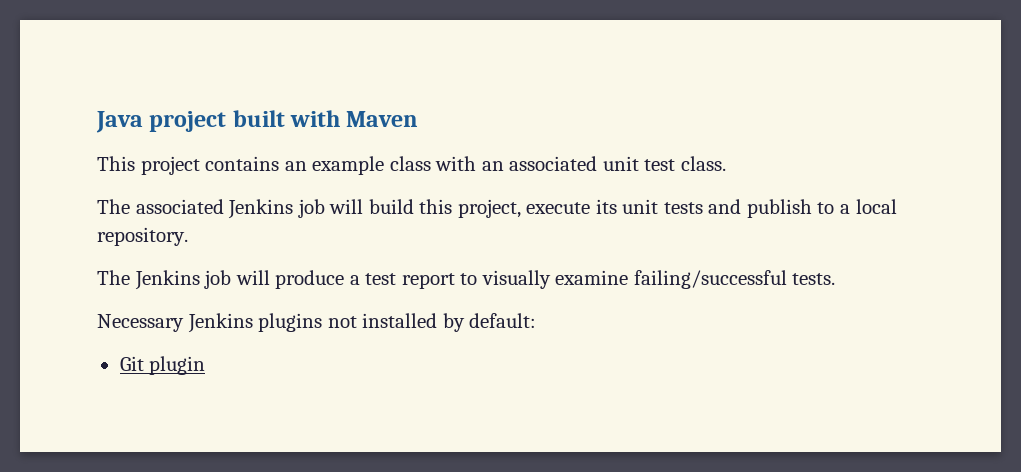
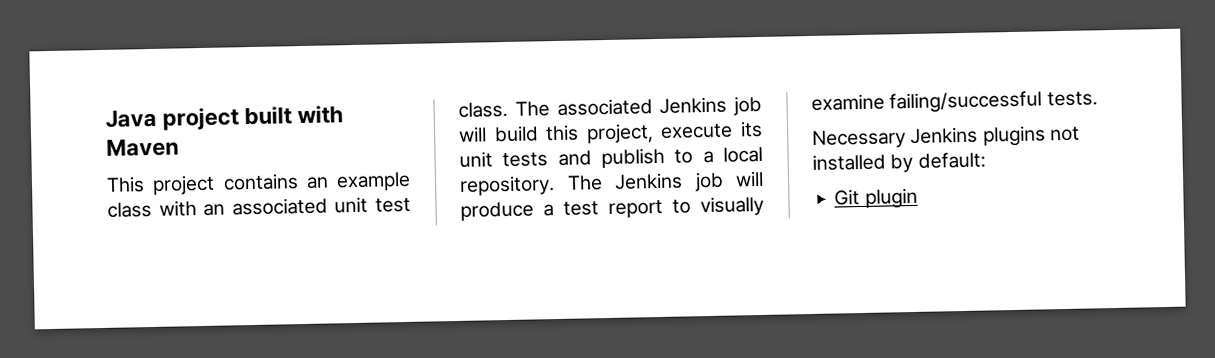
- This project contains an example class with an associated unit test class.
- The associated Jenkins job will build this project, execute its unit tests and publish to a local repository.
- The Jenkins job will produce a test report to visually examine failing/successful tests.
+ This project contains an example class with an associated unit test class. The associated Jenkins job will build this project, execute its unit tests and publish to a local repository. The Jenkins job will produce a test report to visually examine failing/successful tests.

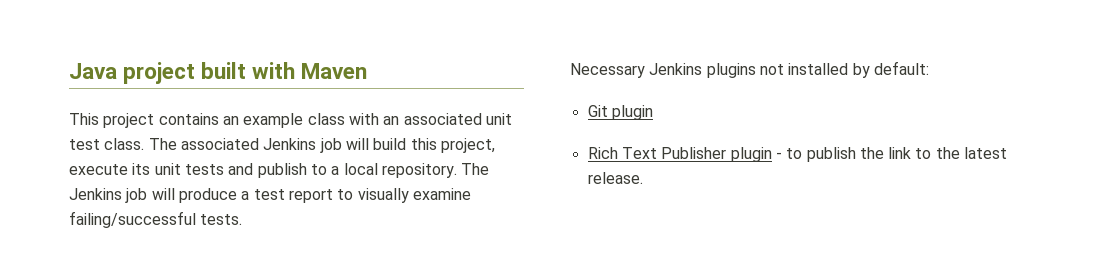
+ Rich Text Publisher plugin - to publish the link to the latest release.

